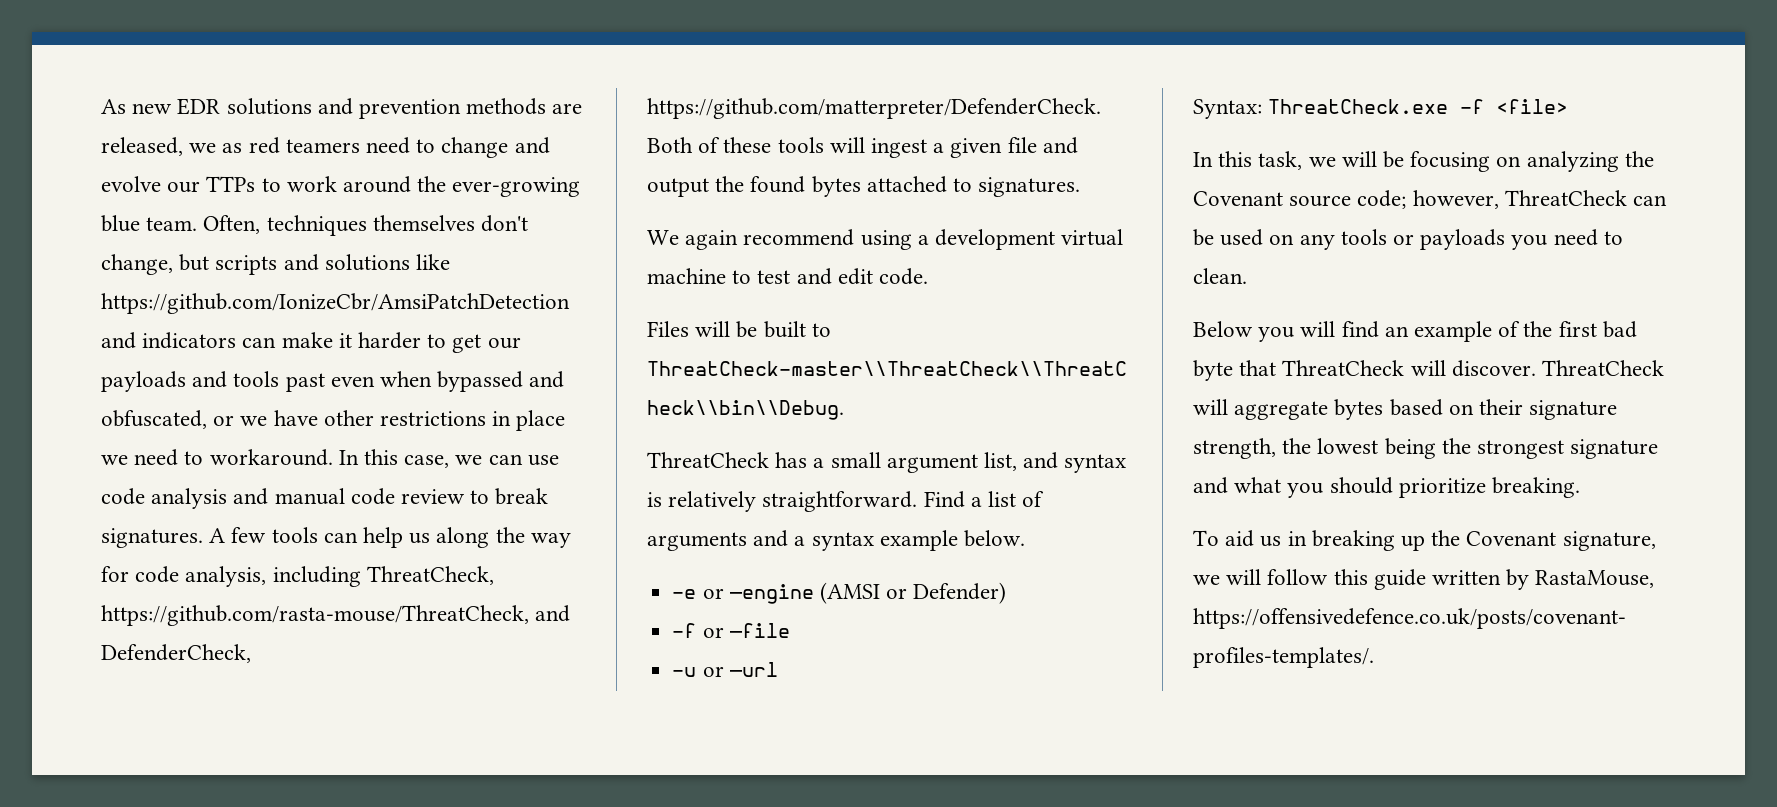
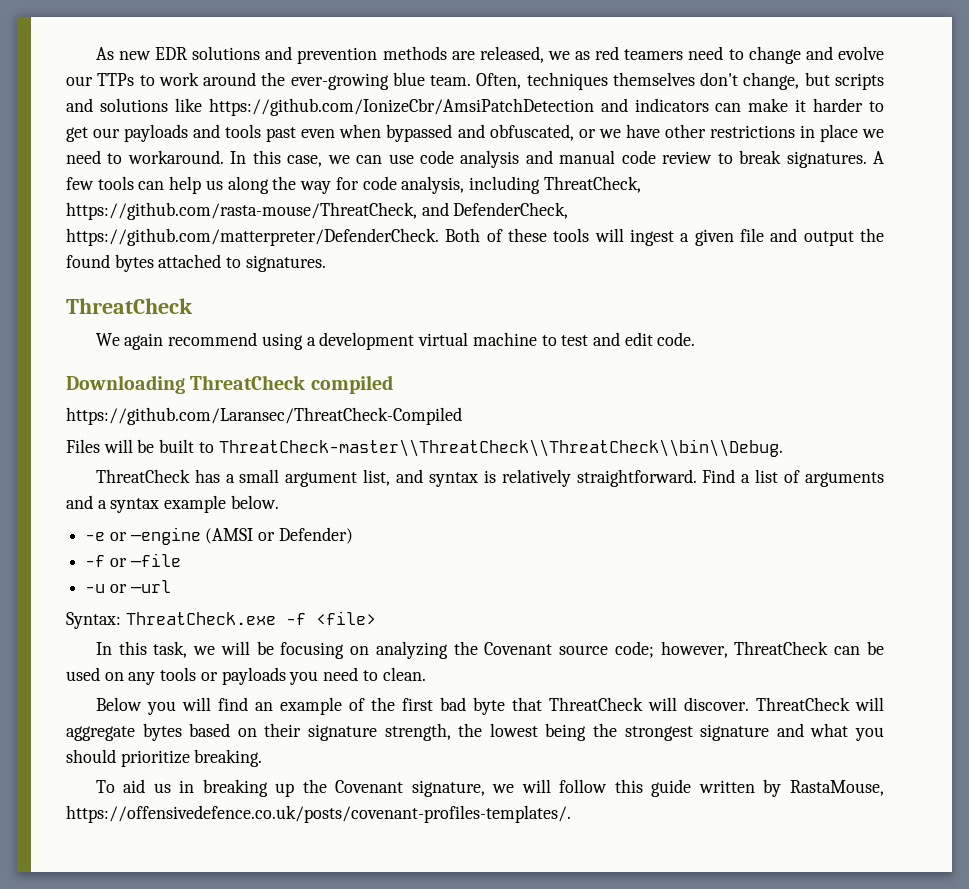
  A few tools can help us along the way for code analysis, including ThreatCheck, https://github.com/rasta-mouse/ThreatCheck, and DefenderCheck, https://github.com/matterpreter/DefenderCheck. Both of these tools will ingest a given file and output the found bytes attached to signatures.
+ ThreatCheck
+ Downloading ThreatCheck compiled
+ https://github.com/Laransec/ThreatCheck-Compiled

